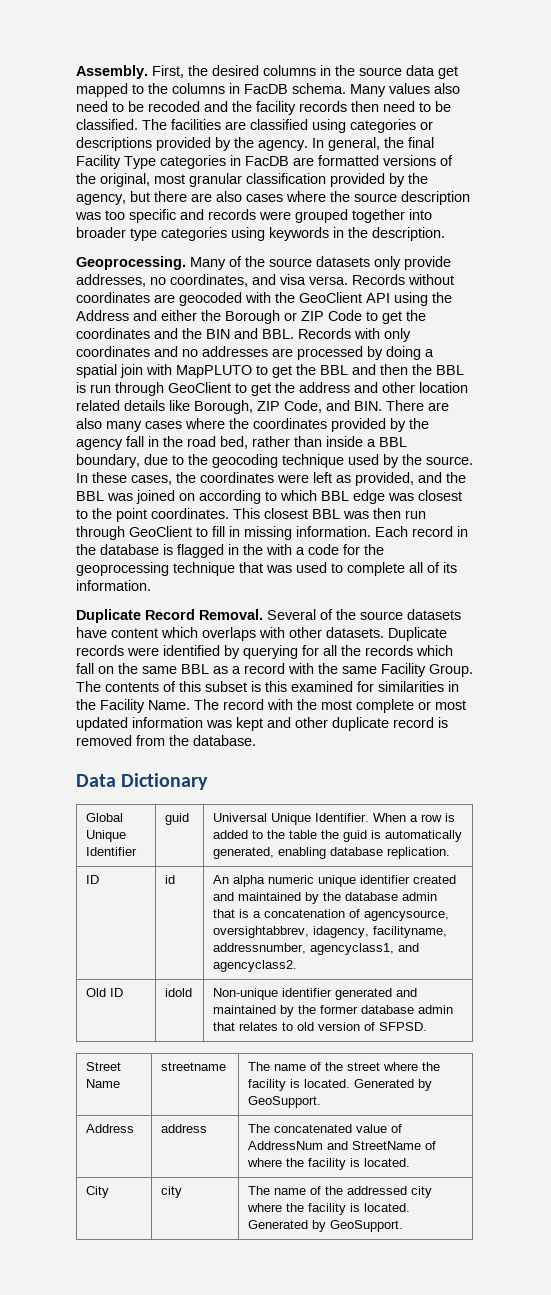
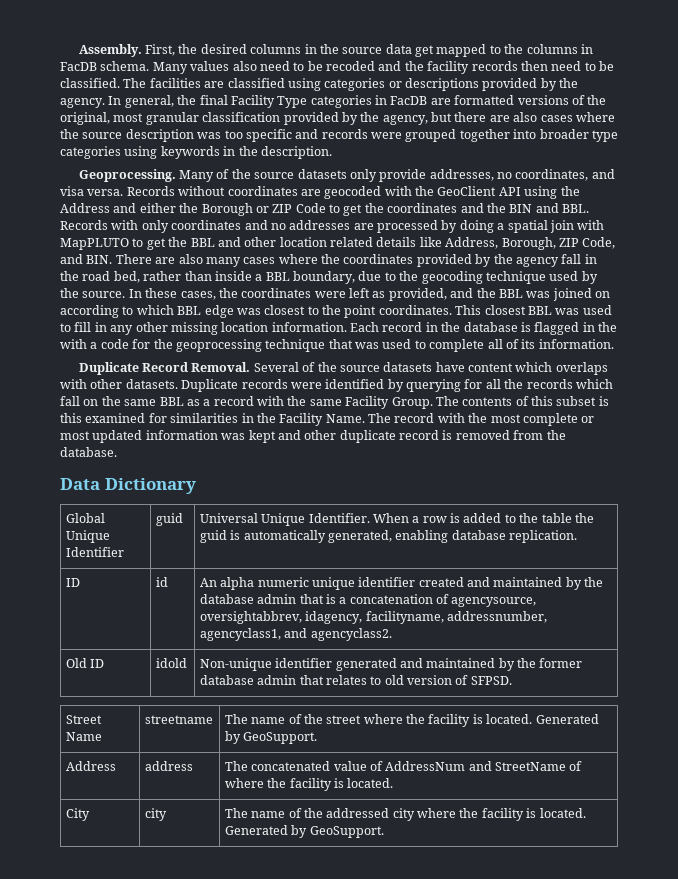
- Records without coordinates are geocoded with the GeoClient API using the Address and either the Borough or ZIP Code to get the coordinates and the BIN and BBL. Records with only coordinates and no addresses are processed by doing a spatial join with MapPLUTO to get the BBL and then the BBL is run through GeoClient to get the address and other location related details like Borough, ZIP Code, and BIN. There are also many cases where the coordinates provided by the agency fall in the road bed, rather than inside a BBL boundary, due to the geocoding technique used by the source.
+ Records without coordinates are geocoded with the GeoClient API using the Address and either the Borough or ZIP Code to get the coordinates and the BIN and BBL. Records with only coordinates and no addresses are processed by doing a spatial join with MapPLUTO to get the BBL and other location related details like Address, Borough, ZIP Code, and BIN. There are also many cases where the coordinates provided by the agency fall in the road bed, rather than inside a BBL boundary, due to the geocoding technique used by the source.
- This closest BBL was then run through GeoClient to fill in missing information.
+ This closest BBL was used to fill in any other missing location information.

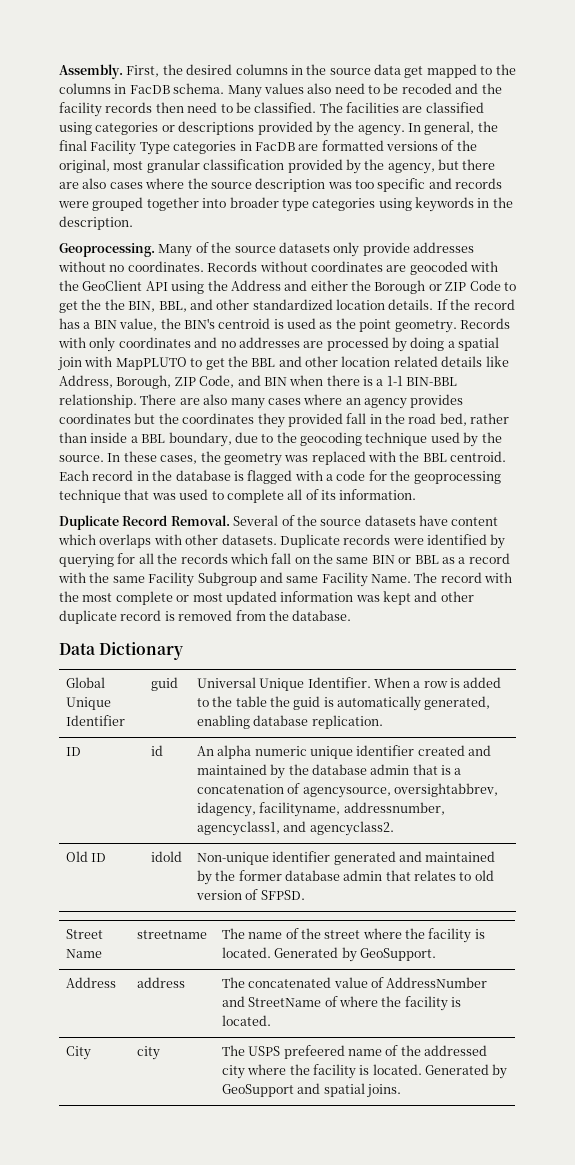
- Many of the source datasets only provide addresses, no coordinates, and visa versa.
+ Many of the source datasets only provide addresses without no coordinates.
- Records without coordinates are geocoded with the GeoClient API using the Address and either the Borough or ZIP Code to get the coordinates and the BIN and BBL. Records with only coordinates and no addresses are processed by doing a spatial join with MapPLUTO to get the BBL and other location related details like Address, Borough, ZIP Code, and BIN. There are also many cases where the coordinates provided by the agency fall in the road bed, rather than inside a BBL boundary, due to the geocoding technique used by the source.
+ Records without coordinates are geocoded with the GeoClient API using the Address and either the Borough or ZIP Code to get the the BIN, BBL, and other standardized location details. If the record has a BIN value, the BIN's centroid is used as the point geometry. Records with only coordinates and no addresses are processed by doing a spatial join with MapPLUTO to get the BBL and other location related details like Address, Borough, ZIP Code, and BIN when there is a 1-1 BIN-BBL relationship. There are also many cases where an agency provides coordinates but the coordinates they provided fall in the road bed, rather than inside a BBL boundary, due to the geocoding technique used by the source.
- In these cases, the coordinates were left as provided, and the BBL was joined on according to which BBL edge was closest to the point coordinates. This closest BBL was used to fill in any other missing location information.
+ In these cases, the geometry was replaced with the BBL centroid.
- Each record in the database is flagged in the with a code for the geoprocessing technique that was used to complete all of its information.
+ Each record in the database is flagged with a code for the geoprocessing technique that was used to complete all of its information.
- Duplicate records were identified by querying for all the records which fall on the same BBL as a record with the same Facility Group. The contents of this subset is this examined for similarities in the Facility Name.
+ Duplicate records were identified by querying for all the records which fall on the same BIN or BBL as a record with the same Facility Subgroup and same Facility Name.
- Address | address | The concatenated value of AddressNum and StreetName of where the facility is located.
+ Address | address | The concatenated value of AddressNumber and StreetName of where the facility is located.
- City | city | The name of the addressed city where the facility is located. Generated by GeoSupport.
+ City | city | The USPS prefeered name of the addressed city where the facility is located. Generated by GeoSupport and spatial joins.

